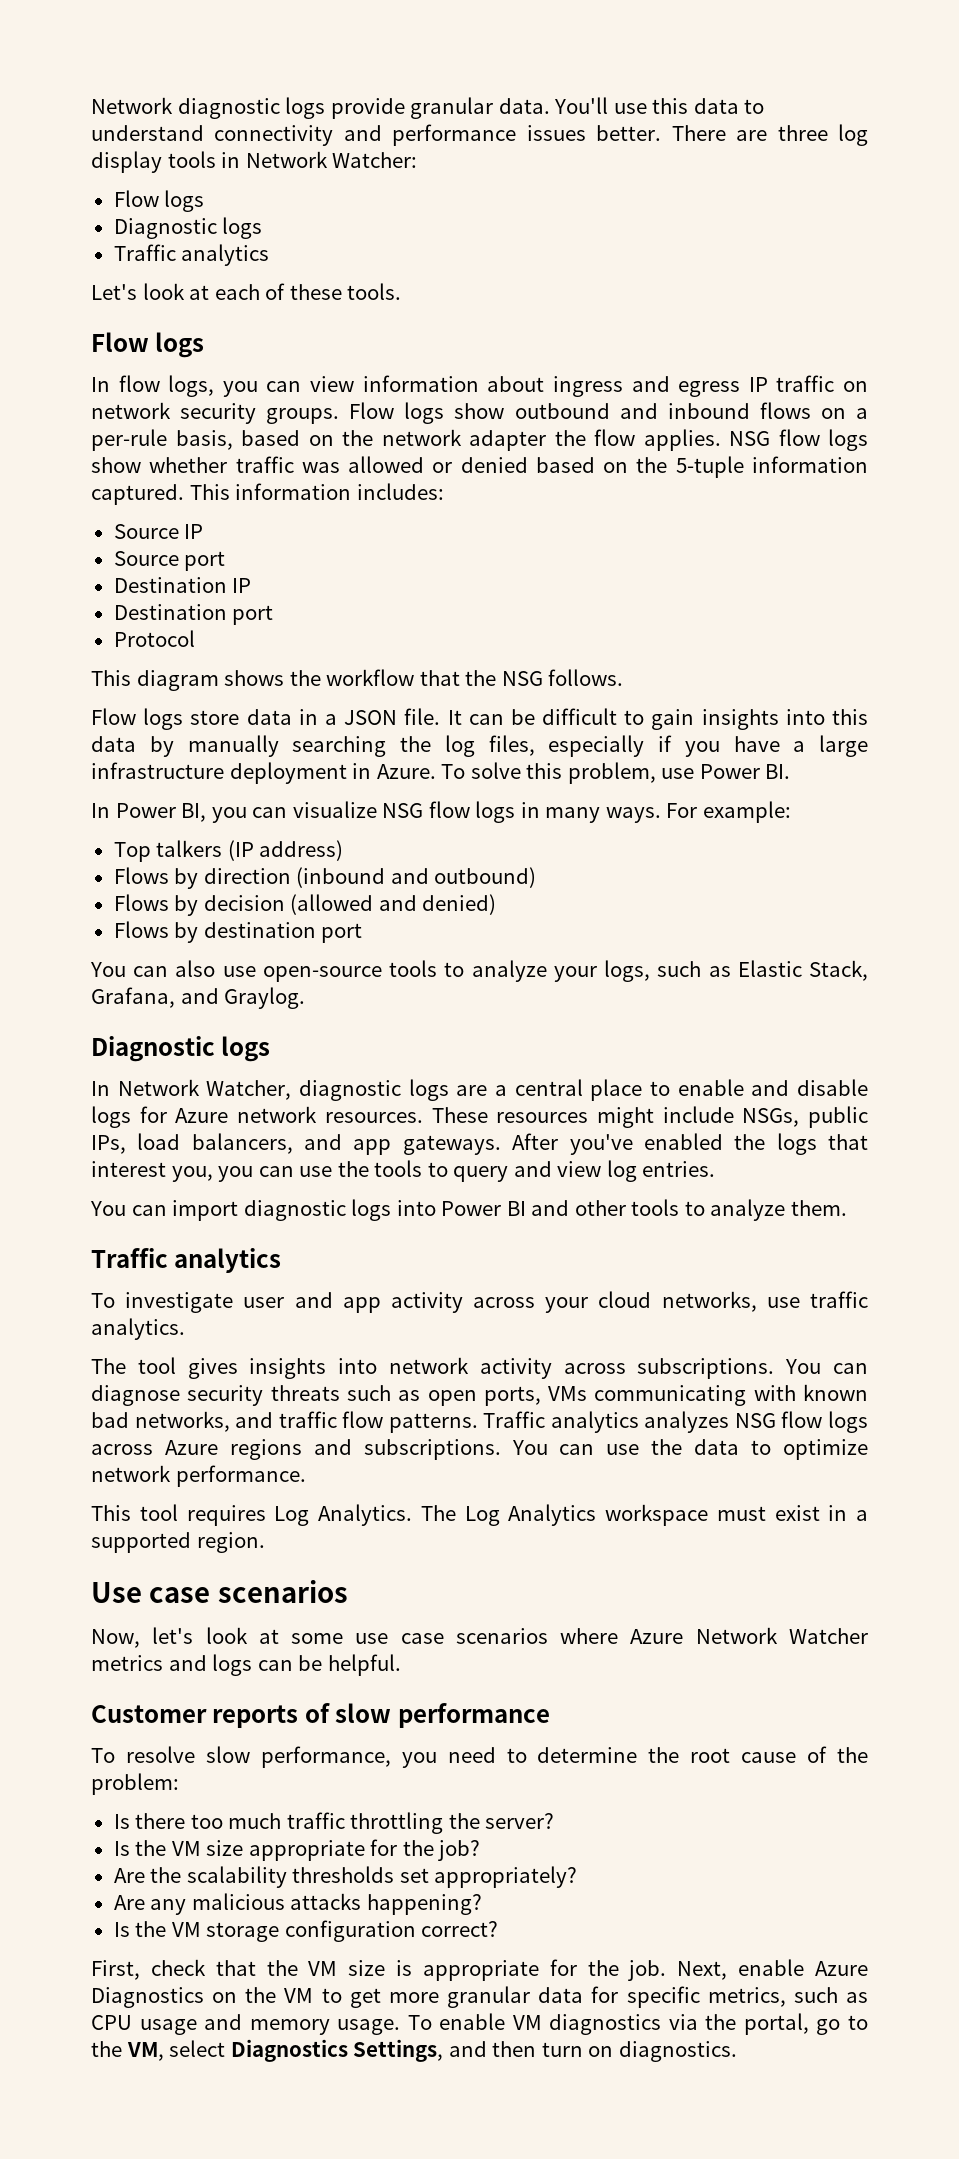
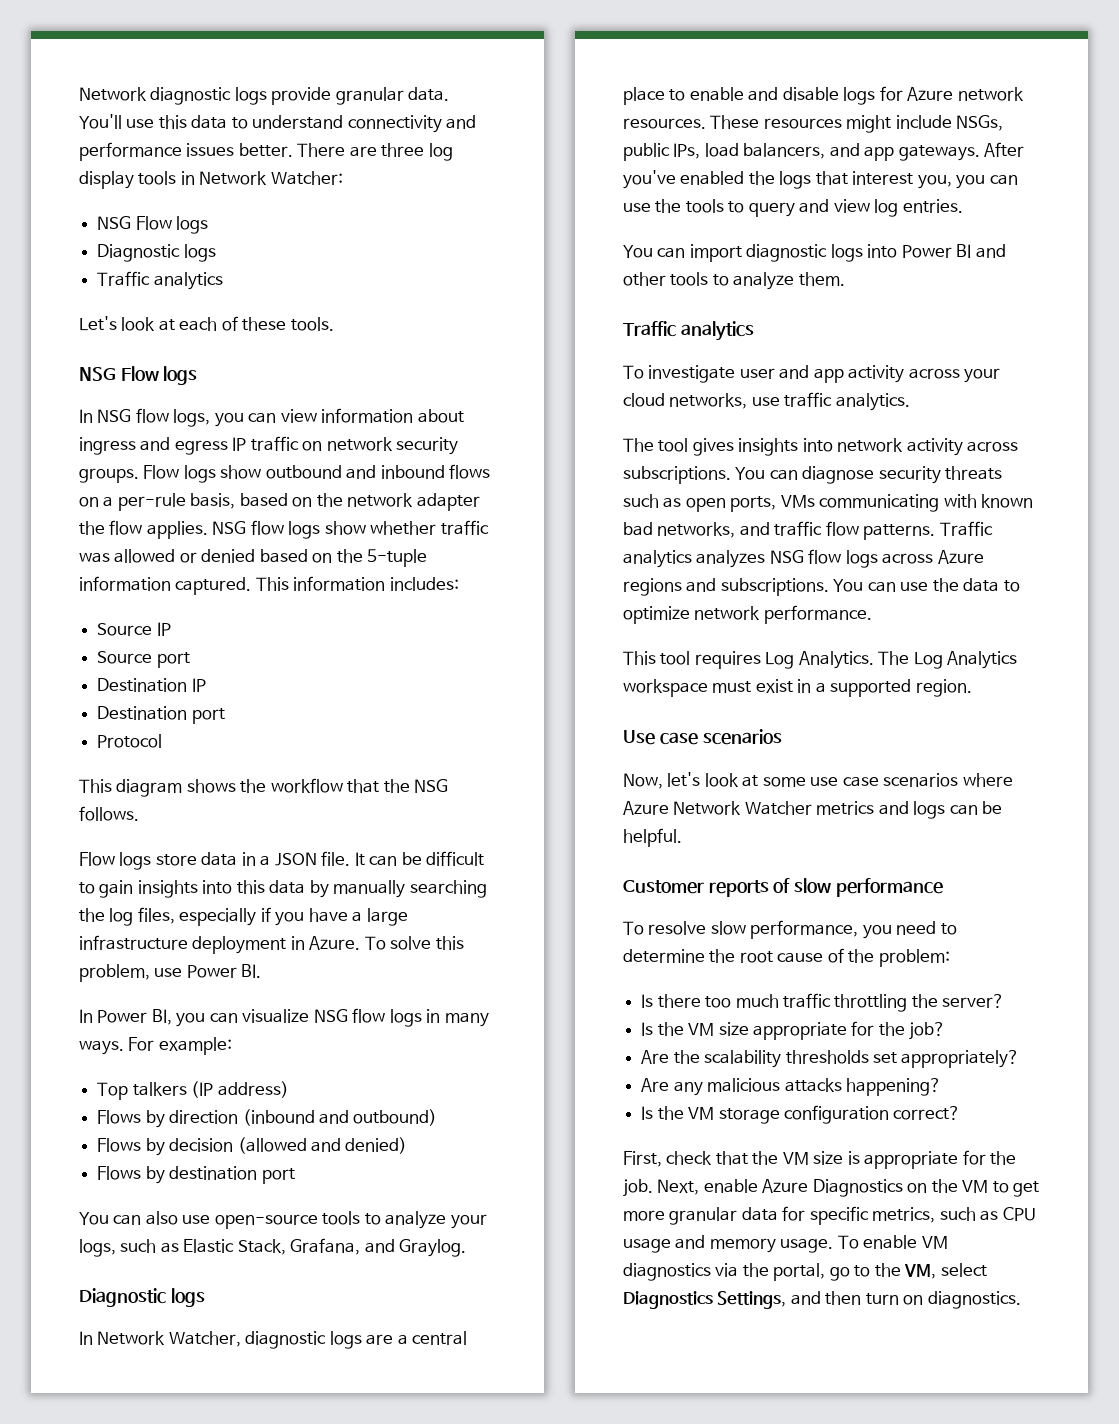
  There are three log display tools in Network Watcher:
- Flow logs
+ NSG Flow logs
  Let's look at each of these tools.
- Flow logs
+ NSG Flow logs
- In flow logs, you can view information about ingress and egress IP traffic on network security groups.
+ In NSG flow logs, you can view information about ingress and egress IP traffic on network security groups.

